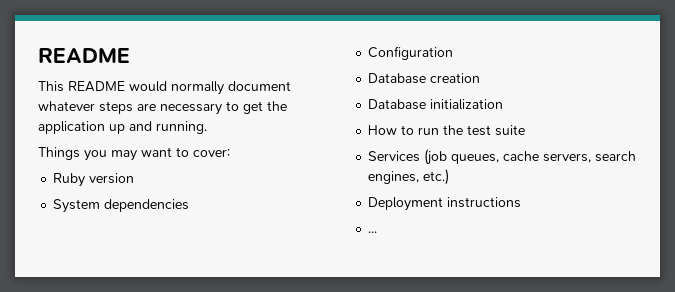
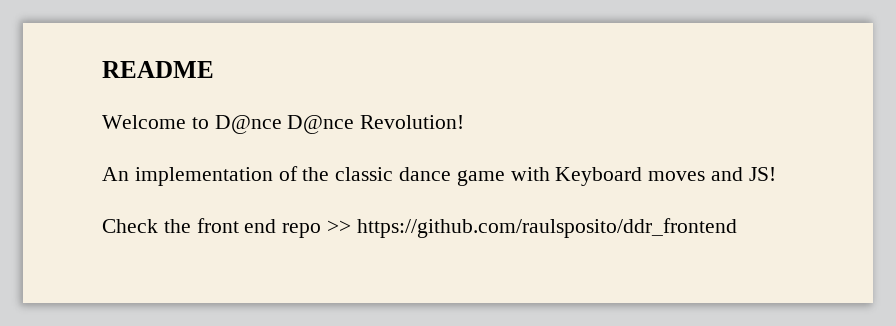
- This README would normally document whatever steps are necessary to get the application up and running.
- Things you may want to cover:
- Ruby version
- System dependencies
- Configuration
- Database creation
- Database initialization
- How to run the test suite
- Services (job queues, cache servers, search engines, etc.)
- Deployment instructions
- ...
+ Welcome to D@nce D@nce Revolution!
+ An implementation of the classic dance game with Keyboard moves and JS!
+ Check the front end repo >> https://github.com/raulsposito/ddr_frontend

